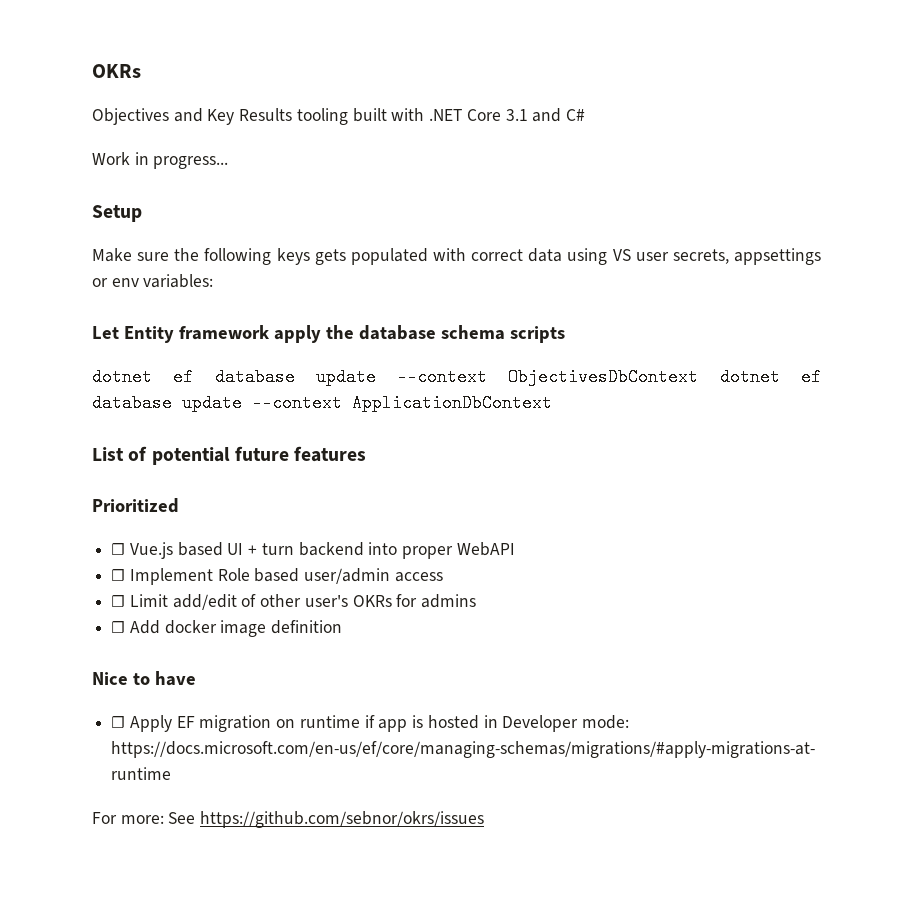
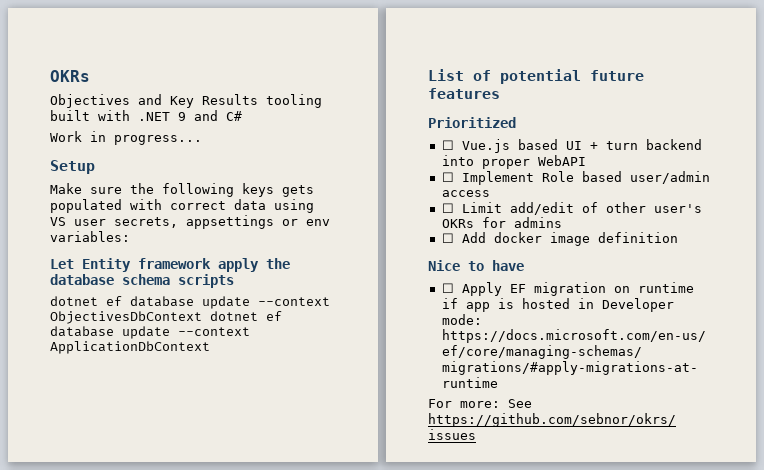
- Objectives and Key Results tooling built with .NET Core 3.1 and C#
+ Objectives and Key Results tooling built with .NET 9 and C#

